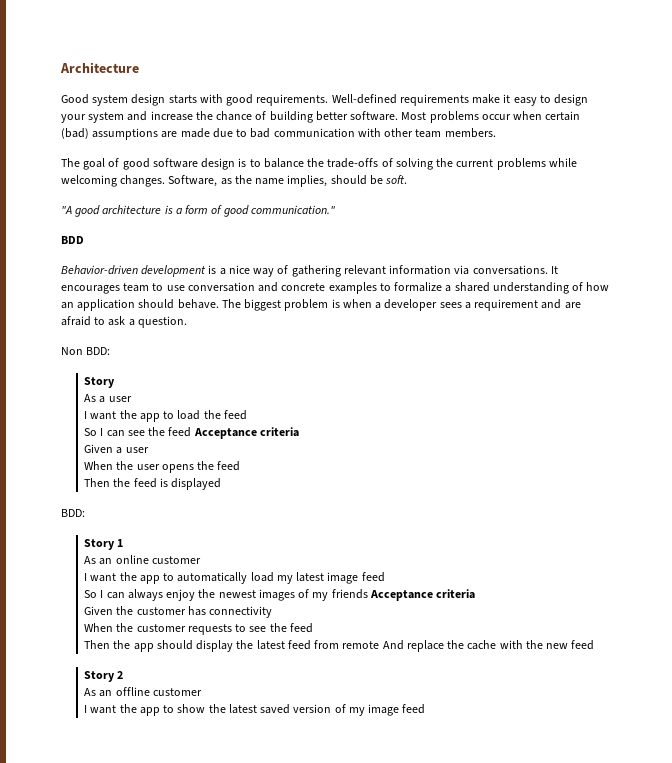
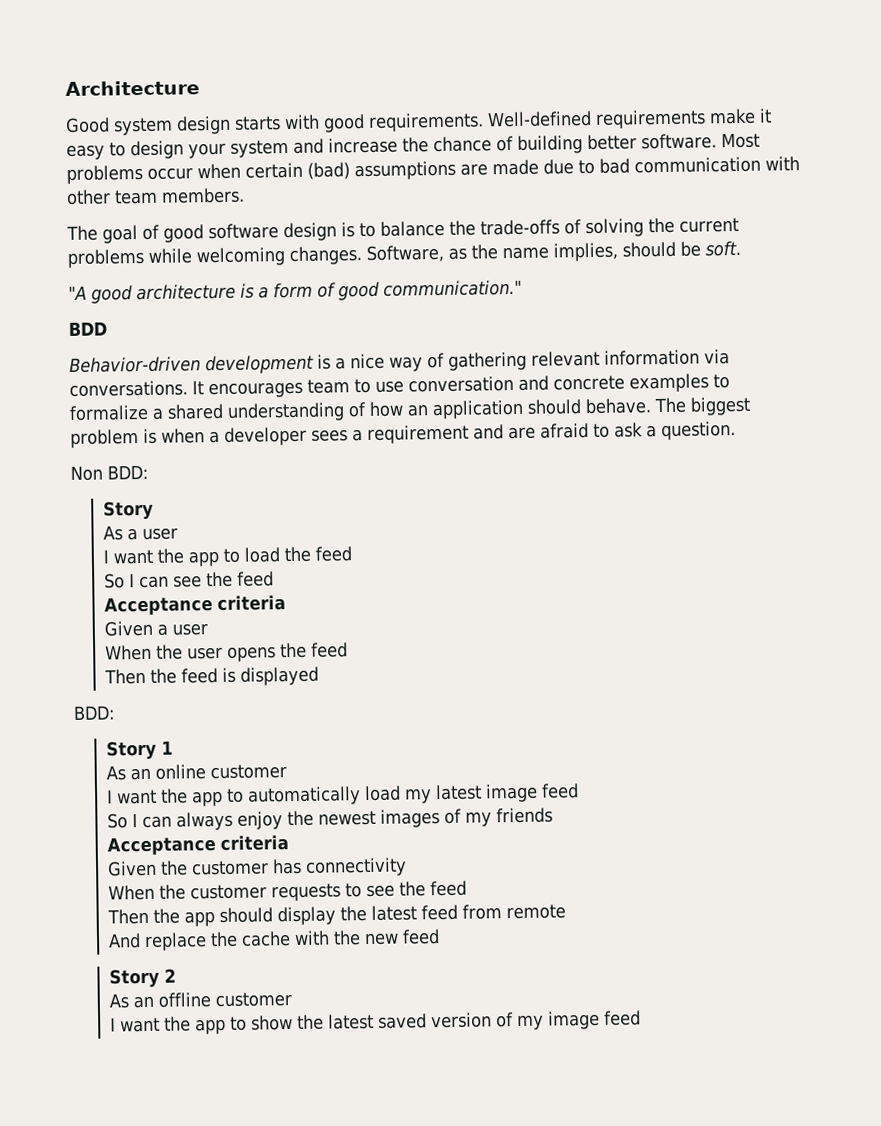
- So I can see the feed Acceptance criteria
+ So I can see the feed
+ Acceptance criteria
- So I can always enjoy the newest images of my friends Acceptance criteria
+ So I can always enjoy the newest images of my friends
+ Acceptance criteria
- Then the app should display the latest feed from remote And replace the cache with the new feed
+ Then the app should display the latest feed from remote
+ And replace the cache with the new feed

